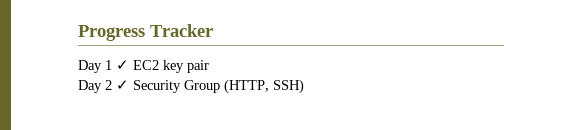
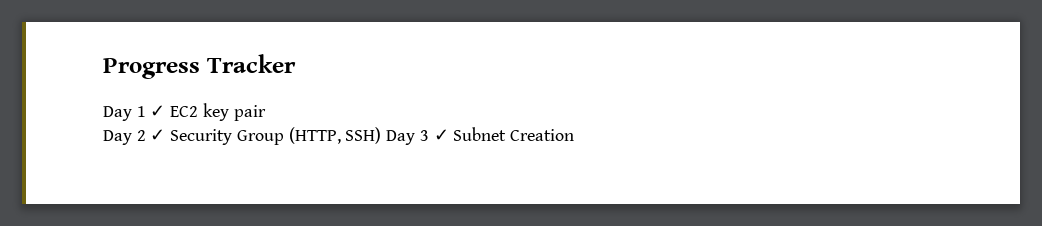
- Day 2 ✓ Security Group (HTTP, SSH)
+ Day 2 ✓ Security Group (HTTP, SSH) Day 3 ✓ Subnet Creation

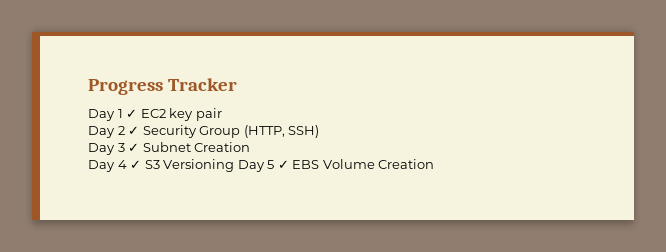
- Day 2 ✓ Security Group (HTTP, SSH) Day 3 ✓ Subnet Creation
+ Day 2 ✓ Security Group (HTTP, SSH)
+ Day 3 ✓ Subnet Creation
+ Day 4 ✓ S3 Versioning Day 5 ✓ EBS Volume Creation

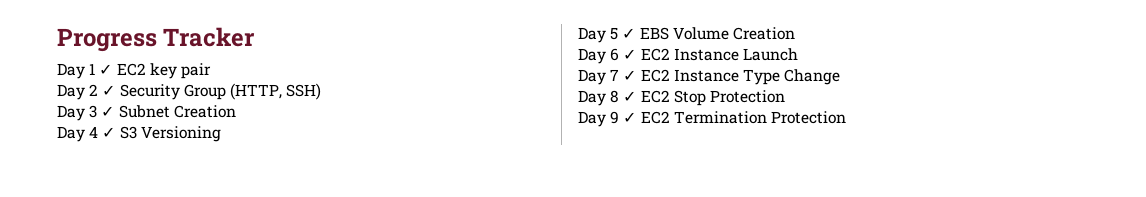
- Day 4 ✓ S3 Versioning Day 5 ✓ EBS Volume Creation
+ Day 4 ✓ S3 Versioning
+ Day 5 ✓ EBS Volume Creation
+ Day 6 ✓ EC2 Instance Launch
+ Day 7 ✓ EC2 Instance Type Change
+ Day 8 ✓ EC2 Stop Protection
+ Day 9 ✓ EC2 Termination Protection

